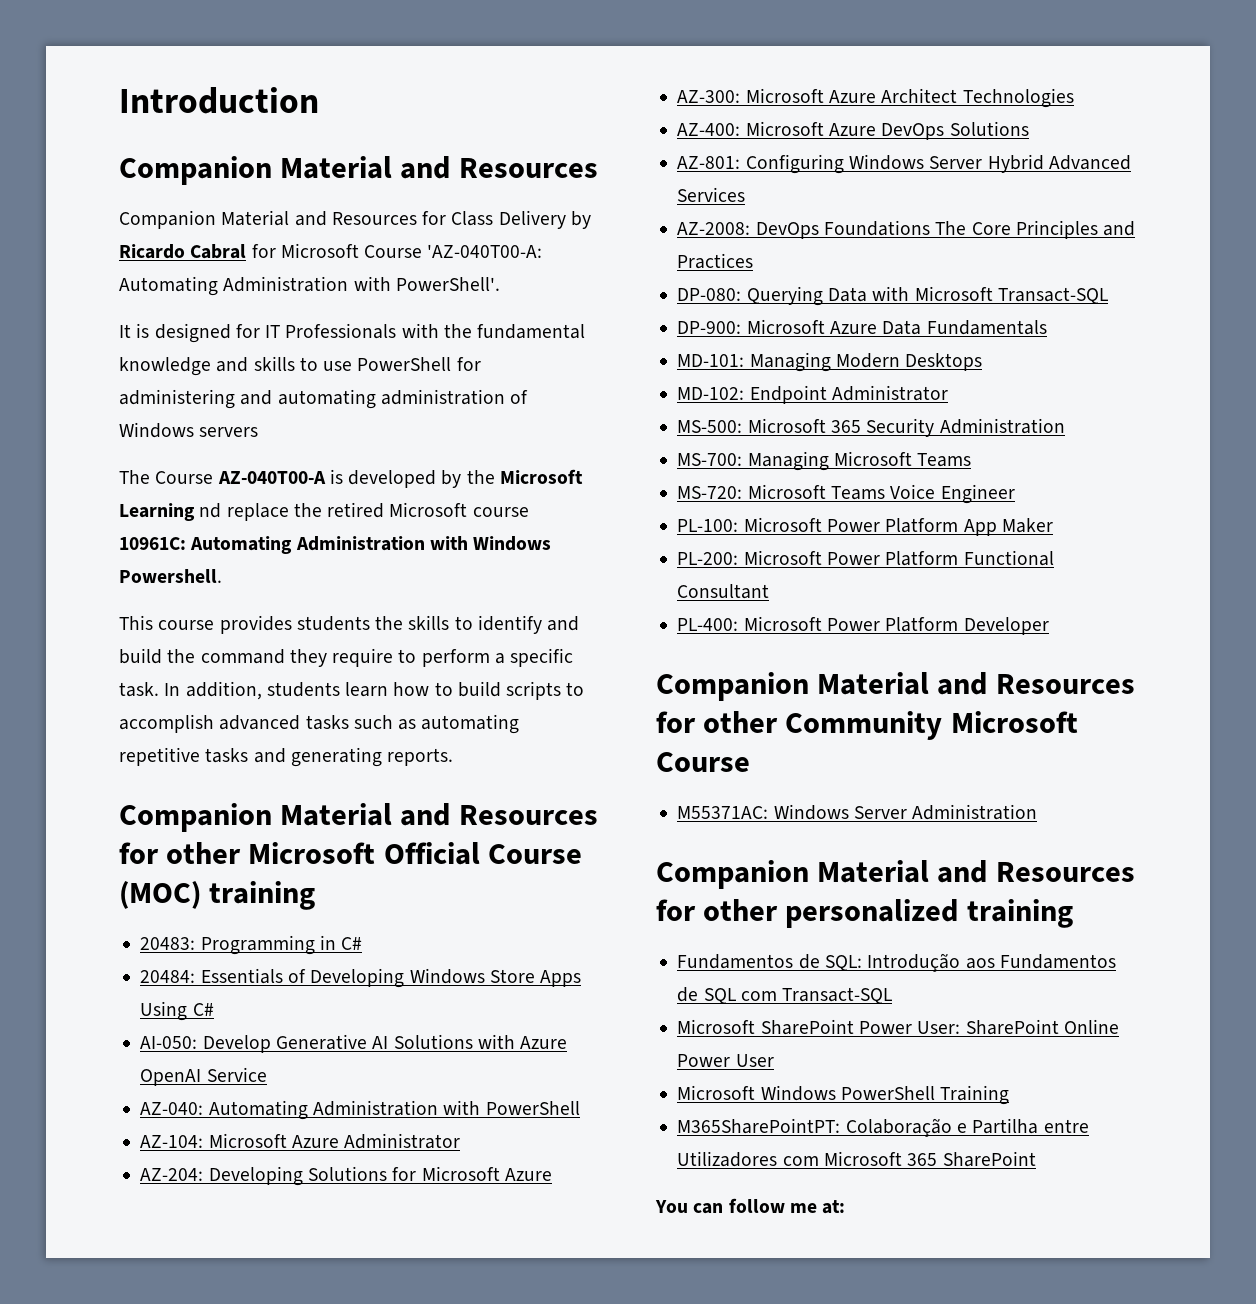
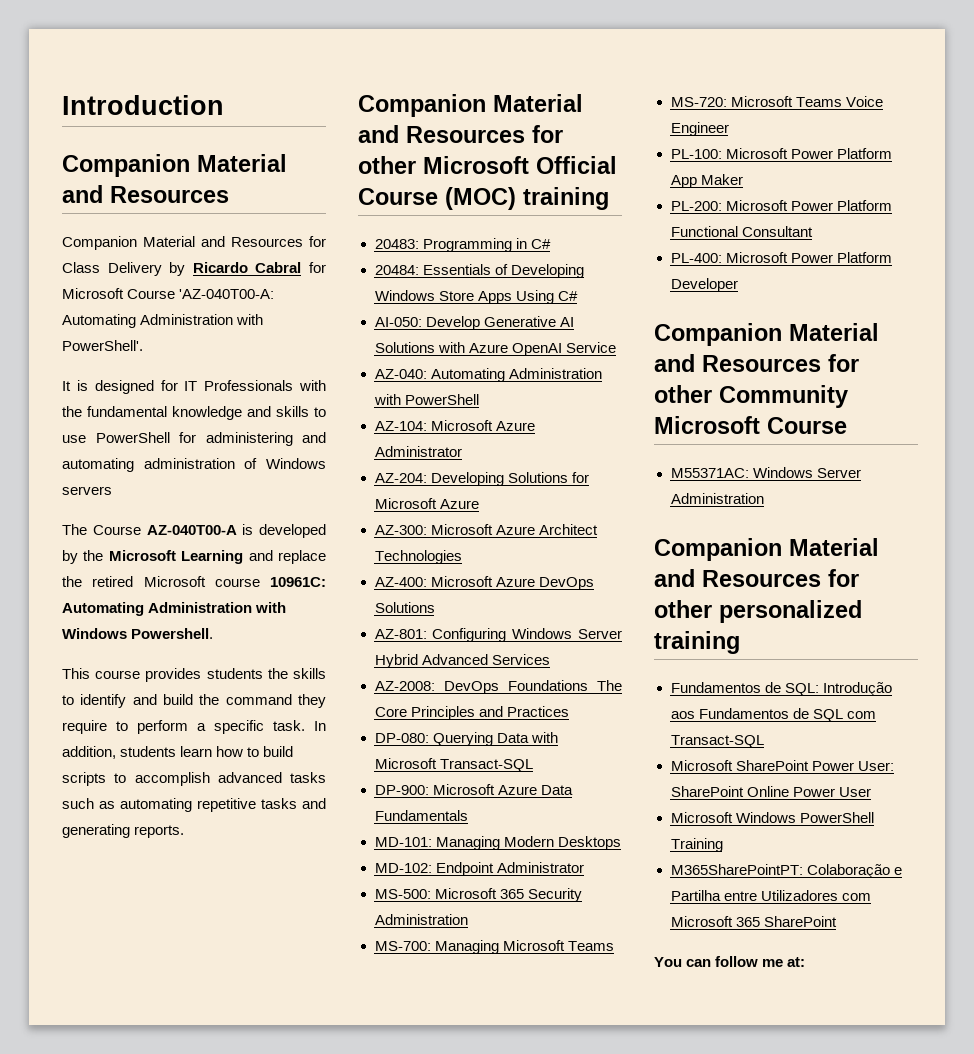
- The Course AZ-040T00-A is developed by the Microsoft Learning nd replace the retired Microsoft course 10961C: Automating Administration with Windows Powershell.
+ The Course AZ-040T00-A is developed by the Microsoft Learning and replace the retired Microsoft course 10961C: Automating Administration with Windows Powershell.

